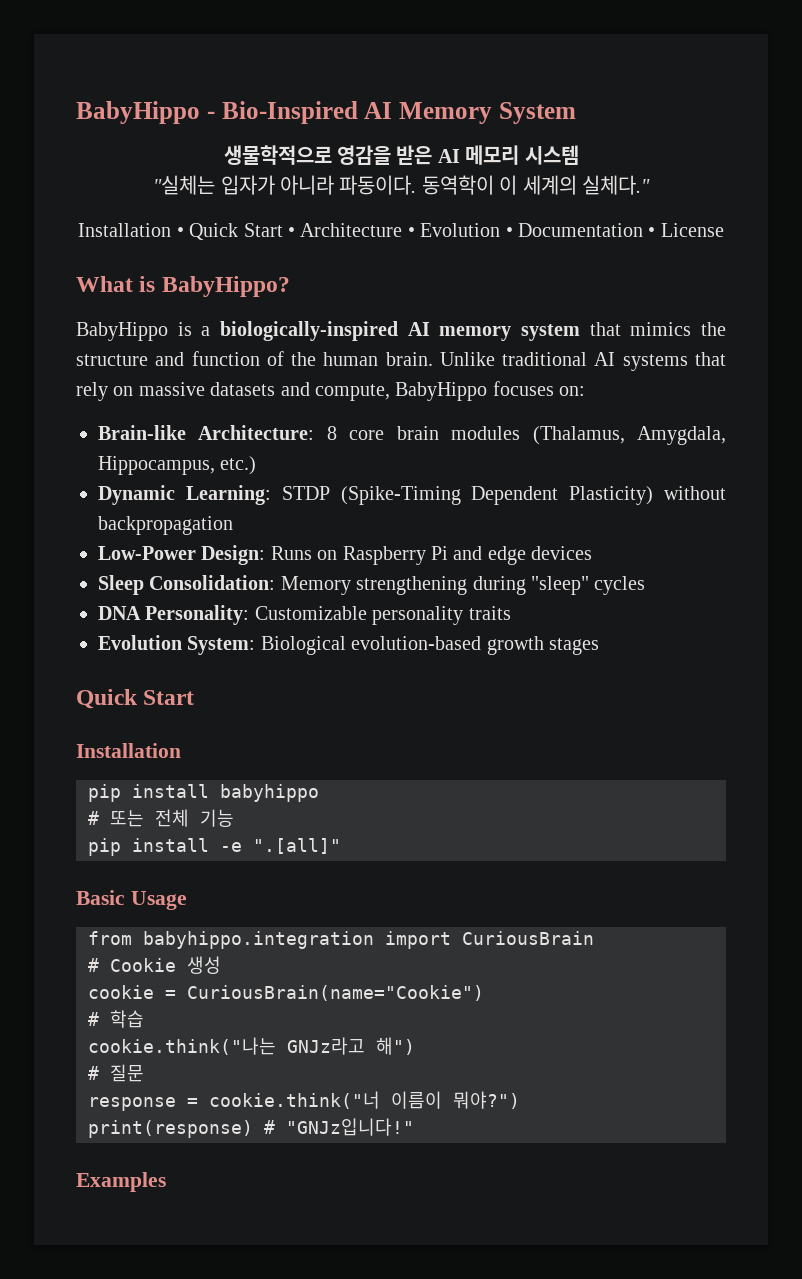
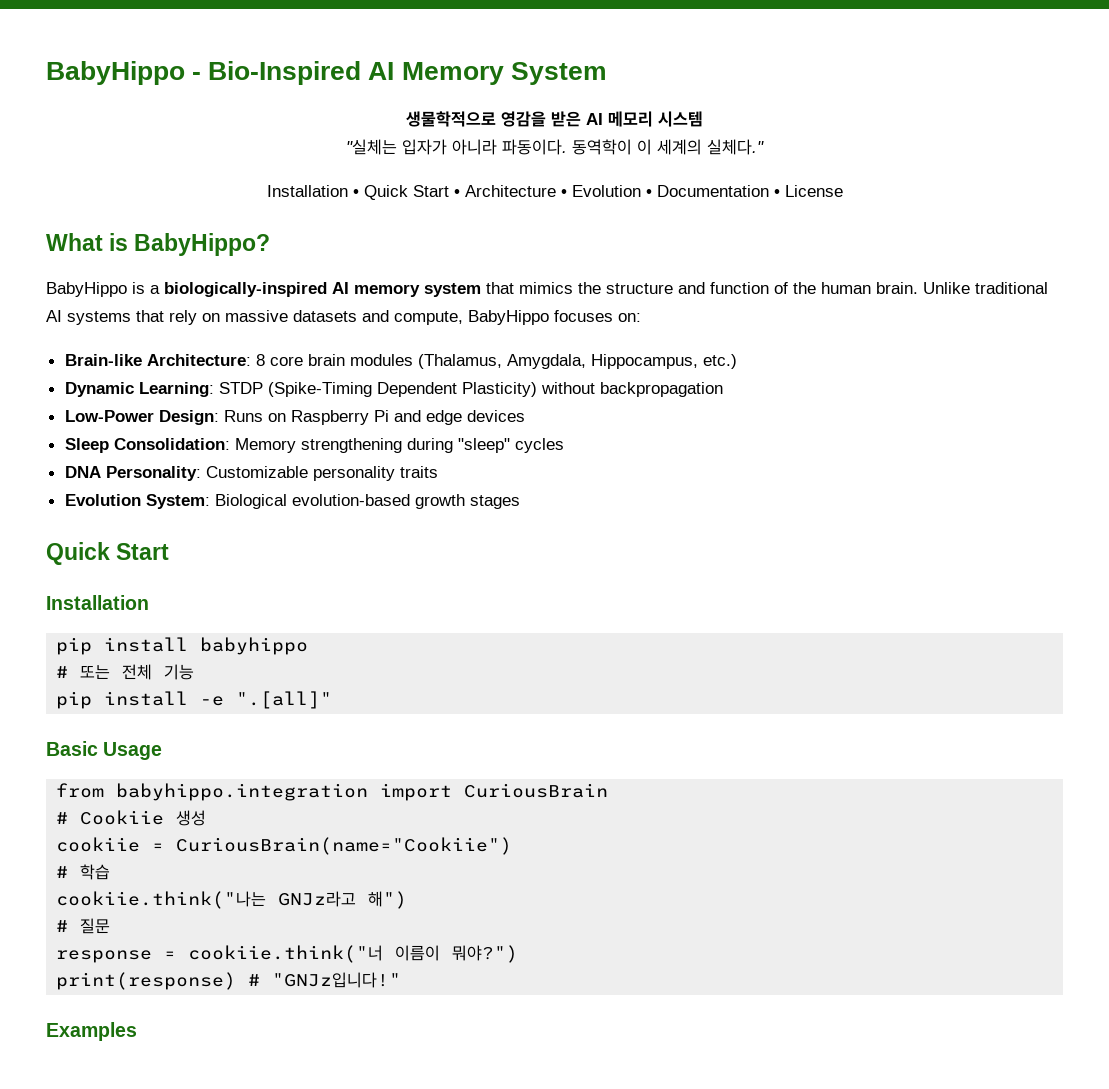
- # Cookie 생성
+ # Cookiie 생성
- cookie = CuriousBrain(name="Cookie")
+ cookiie = CuriousBrain(name="Cookiie")
- cookie.think("나는 GNJz라고 해")
+ cookiie.think("나는 GNJz라고 해")
- response = cookie.think("너 이름이 뭐야?")
+ response = cookiie.think("너 이름이 뭐야?")

